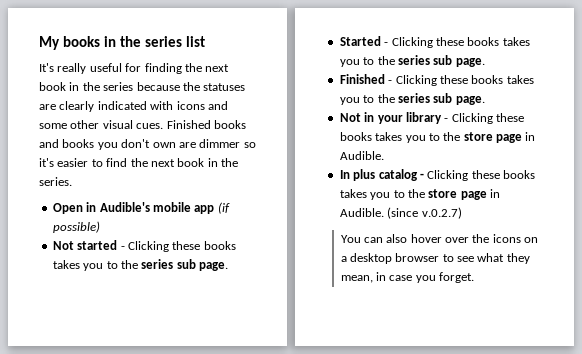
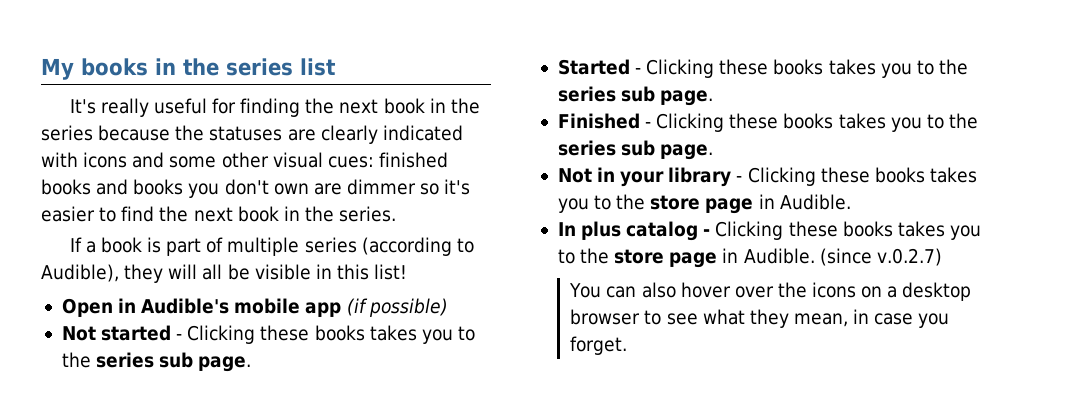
- It's really useful for finding the next book in the series because the statuses are clearly indicated with icons and some other visual cues. Finished books and books you don't own are dimmer so it's easier to find the next book in the series.
+ It's really useful for finding the next book in the series because the statuses are clearly indicated with icons and some other visual cues: finished books and books you don't own are dimmer so it's easier to find the next book in the series.
+ If a book is part of multiple series (according to Audible), they will all be visible in this list!

